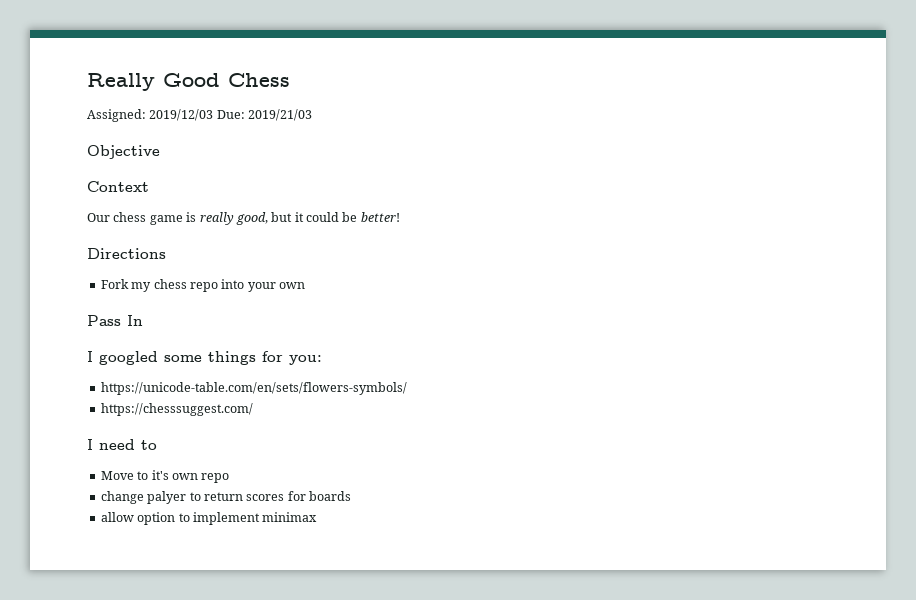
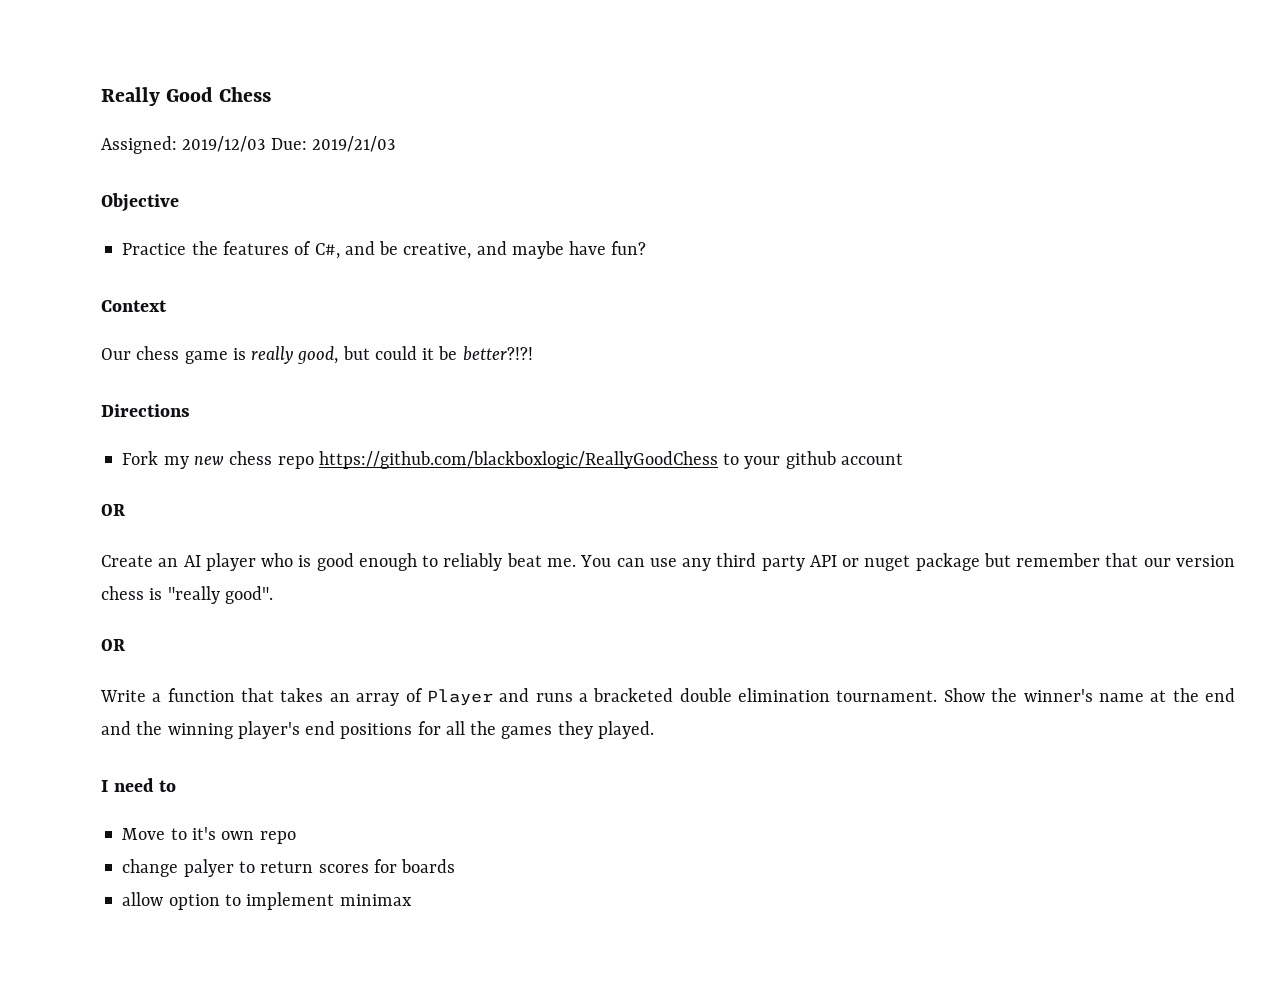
+ Practice the features of C#, and be creative, and maybe have fun?
- Our chess game is really good, but it could be better!
+ Our chess game is really good, but could it be better?!?!
- Fork my chess repo into your own
- Pass In
- I googled some things for you:
- https://unicode-table.com/en/sets/flowers-symbols/
- https://chesssuggest.com/
+ Fork my new chess repo https://github.com/blackboxlogic/ReallyGoodChess to your github account
+ OR
+ Create an AI player who is good enough to reliably beat me. You can use any third party API or nuget package but remember that our version chess is "really good".
+ OR
+ Write a function that takes an array of Player and runs a bracketed double elimination tournament. Show the winner's name at the end and the winning player's end positions for all the games they played.

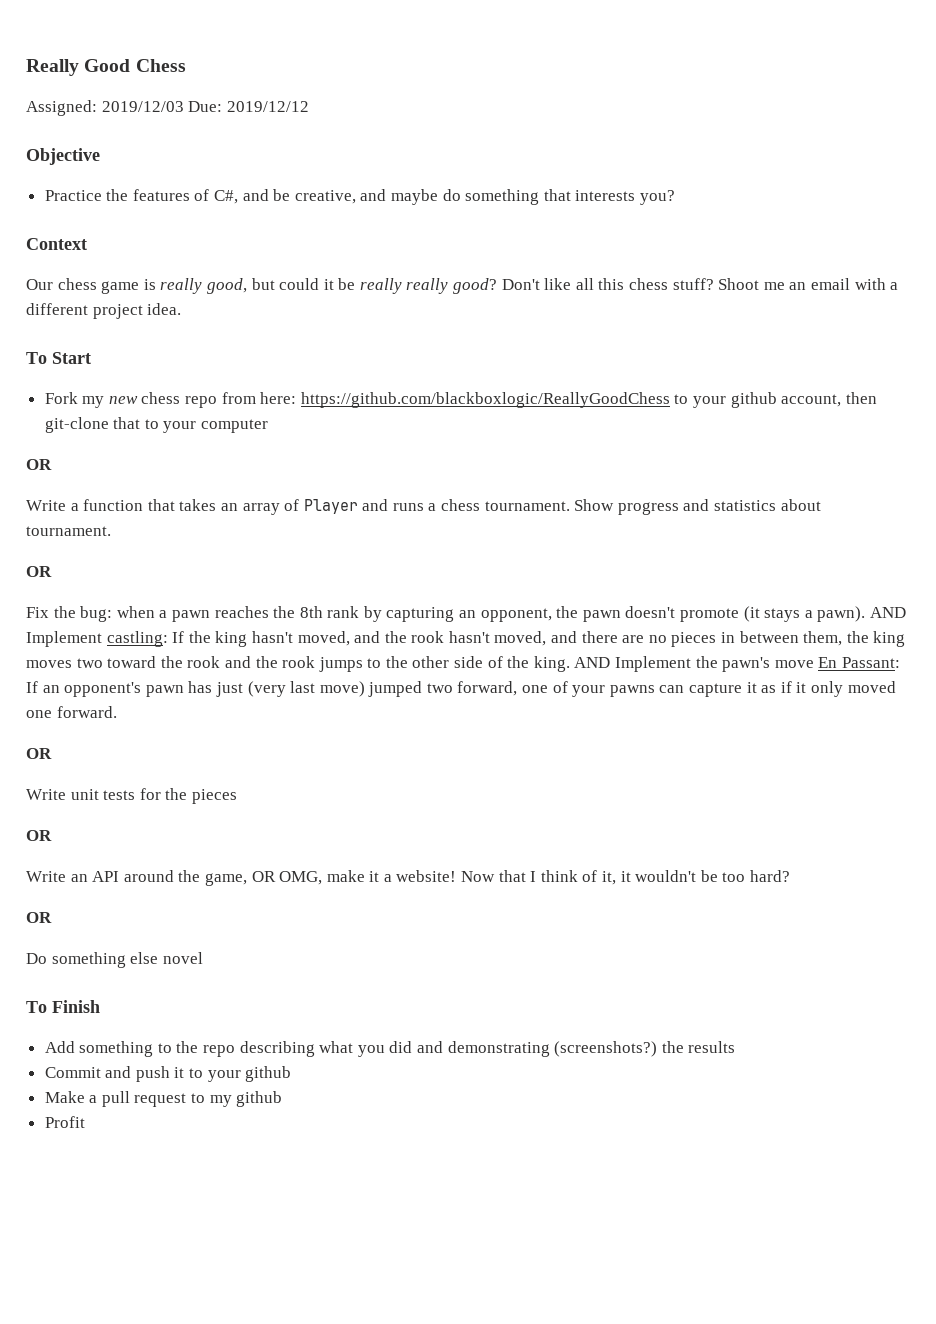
- Assigned: 2019/12/03 Due: 2019/21/03
+ Assigned: 2019/12/03 Due: 2019/12/12
- Practice the features of C#, and be creative, and maybe have fun?
+ Practice the features of C#, and be creative, and maybe do something that interests you?
- Our chess game is really good, but could it be better?!?!
- Directions
+ Our chess game is really good, but could it be really really good? Don't like all this chess stuff? Shoot me an email with a different project idea.
+ To Start
- Fork my new chess repo https://github.com/blackboxlogic/ReallyGoodChess to your github account
- OR
- Create an AI player who is good enough to reliably beat me. You can use any third party API or nuget package but remember that our version chess is "really good".
+ Fork my new chess repo from here: https://github.com/blackboxlogic/ReallyGoodChess to your github account, then git-clone that to your computer
- Write a function that takes an array of Player and runs a bracketed double elimination tournament. Show the winner's name at the end and the winning player's end positions for all the games they played.
- I need to
- Move to it's own repo
- change palyer to return scores for boards
- allow option to implement minimax
+ Write a function that takes an array of Player and runs a chess tournament. Show progress and statistics about tournament.
+ OR
+ Fix the bug: when a pawn reaches the 8th rank by capturing an opponent, the pawn doesn't promote (it stays a pawn). AND Implement castling: If the king hasn't moved, and the rook hasn't moved, and there are no pieces in between them, the king moves two toward the rook and the rook jumps to the other side of the king. AND Implement the pawn's move En Passant: If an opponent's pawn has just (very last move) jumped two forward, one of your pawns can capture it as if it only moved one forward.
+ OR
+ Write unit tests for the pieces
+ OR
+ Write an API around the game, OR OMG, make it a website! Now that I think of it, it wouldn't be too hard?
+ OR
+ Do something else novel
+ To Finish
+ Add something to the repo describing what you did and demonstrating (screenshots?) the results
+ Commit and push it to your github
+ Make a pull request to my github
+ Profit

